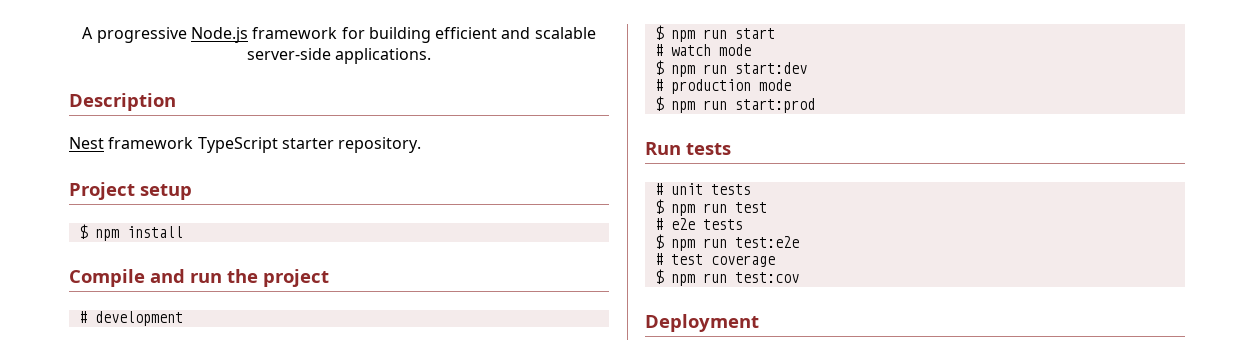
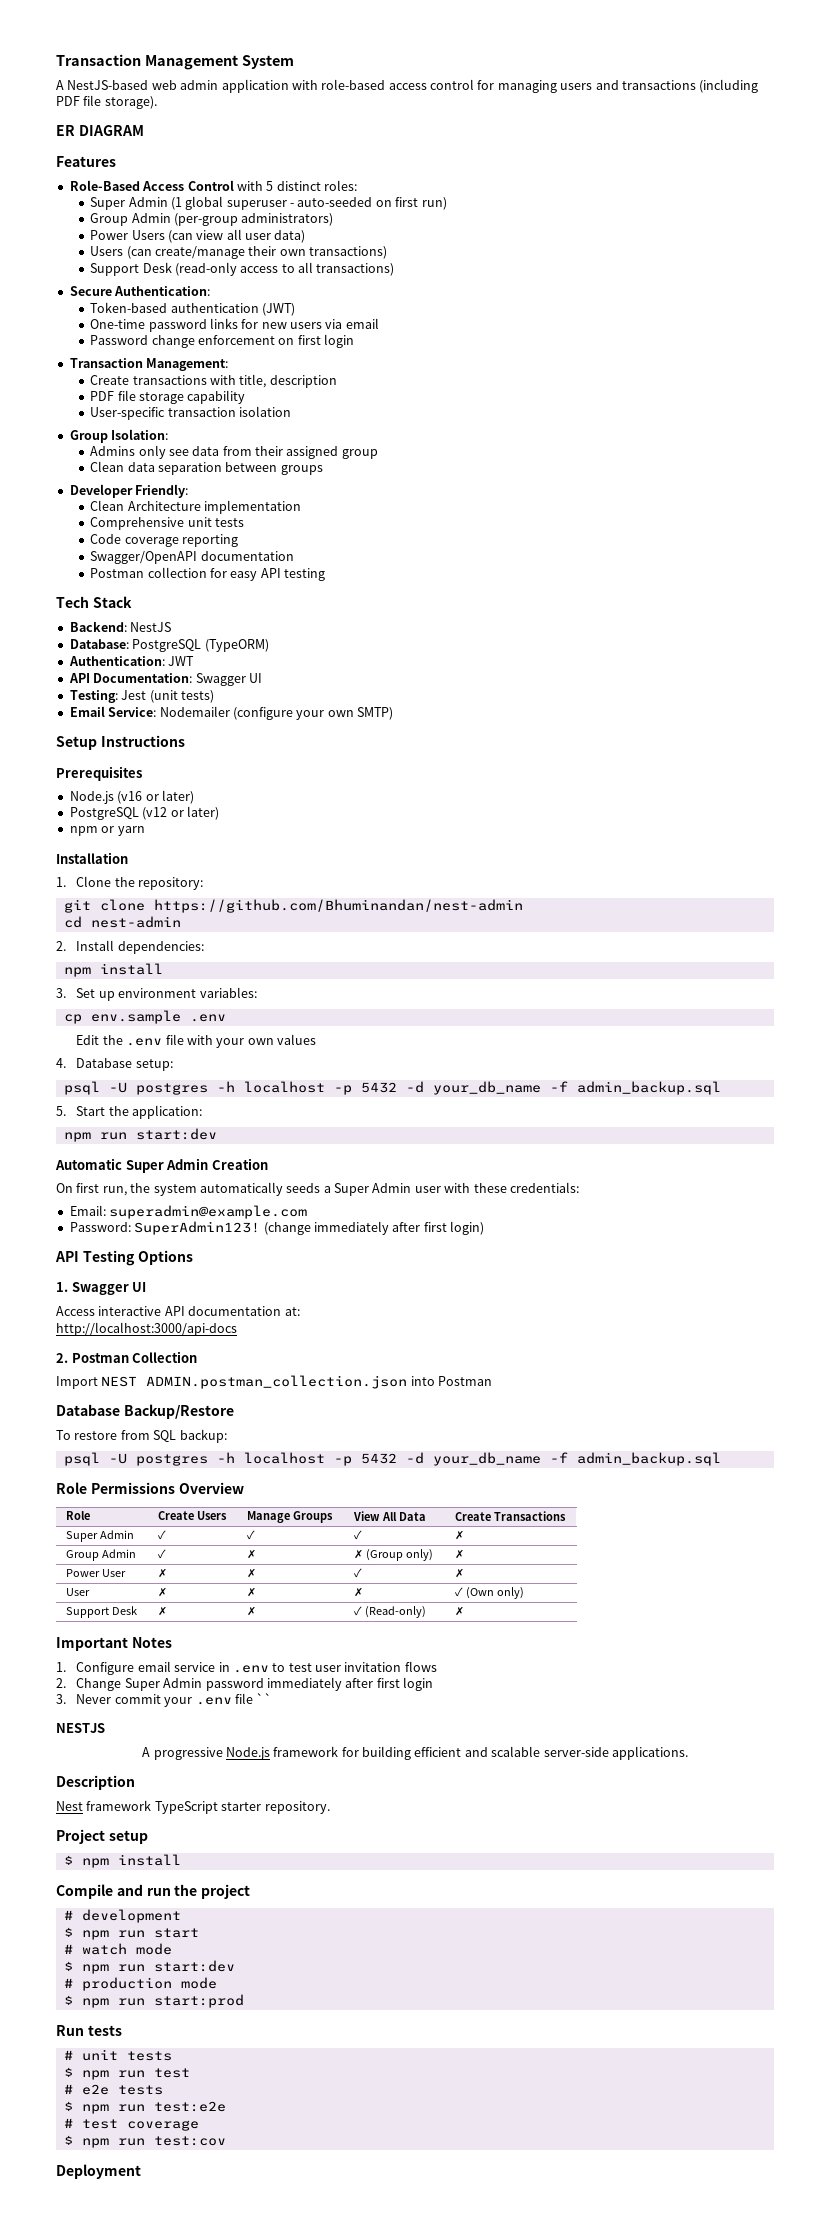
+ Transaction Management System
+ A NestJS-based web admin application with role-based access control for managing users and transactions (including PDF file storage).
+ ER DIAGRAM
+ Features
+ Role-Based Access Control with 5 distinct roles:
+ Super Admin (1 global superuser - auto-seeded on first run)
+ Group Admin (per-group administrators)
+ Power Users (can view all user data)
+ Users (can create/manage their own transactions)
+ Support Desk (read-only access to all transactions)
+ Secure Authentication:
+ Token-based authentication (JWT)
+ One-time password links for new users via email
+ Password change enforcement on first login
+ Transaction Management:
+ Create transactions with title, description
+ PDF file storage capability
+ User-specific transaction isolation
+ Group Isolation:
+ Admins only see data from their assigned group
+ Clean data separation between groups
+ Developer Friendly:
+ Clean Architecture implementation
+ Comprehensive unit tests
+ Code coverage reporting
+ Swagger/OpenAPI documentation
+ Postman collection for easy API testing
+ Tech Stack
+ Backend: NestJS
+ Database: PostgreSQL (TypeORM)
+ Authentication: JWT
+ API Documentation: Swagger UI
+ Testing: Jest (unit tests)
+ Email Service: Nodemailer (configure your own SMTP)
+ Setup Instructions
+ Prerequisites
+ Node.js (v16 or later)
+ PostgreSQL (v12 or later)
+ npm or yarn
+ Installation
+ 1. Clone the repository:
+ git clone https://github.com/Bhuminandan/nest-admin
+ cd nest-admin
+ 2. Install dependencies:
+ npm install
+ 3. Set up environment variables:
+ cp env.sample .env
+ Edit the .env file with your own values
+ 4. Database setup:
+ psql -U postgres -h localhost -p 5432 -d your_db_name -f admin_backup.sql
+ 5. Start the application:
+ npm run start:dev
+ Automatic Super Admin Creation
+ On first run, the system automatically seeds a Super Admin user with these credentials:
+ Email: superadmin@example.com
+ Password: SuperAdmin123! (change immediately after first login)
+ API Testing Options
+ 1. Swagger UI
+ Access interactive API documentation at:
+ http://localhost:3000/api-docs
+ 2. Postman Collection
+ Import NEST ADMIN.postman_collection.json into Postman
+ Database Backup/Restore
+ To restore from SQL backup:
+ psql -U postgres -h localhost -p 5432 -d your_db_name -f admin_backup.sql
+ Role Permissions Overview
+ Role | Create Users | Manage Groups | View All Data | Create Transactions
+ Super Admin | ✓ | ✓ | ✓ | ✗
+ Group Admin | ✓ | ✗ | ✗ (Group only) | ✗
+ Power User | ✗ | ✗ | ✓ | ✗
+ User | ✗ | ✗ | ✗ | ✓ (Own only)
+ Support Desk | ✗ | ✗ | ✓ (Read-only) | ✗
+ Important Notes
+ 1. Configure email service in .env to test user invitation flows
+ 2. Change Super Admin password immediately after first login
+ 3. Never commit your .env file ``
+ NESTJS

